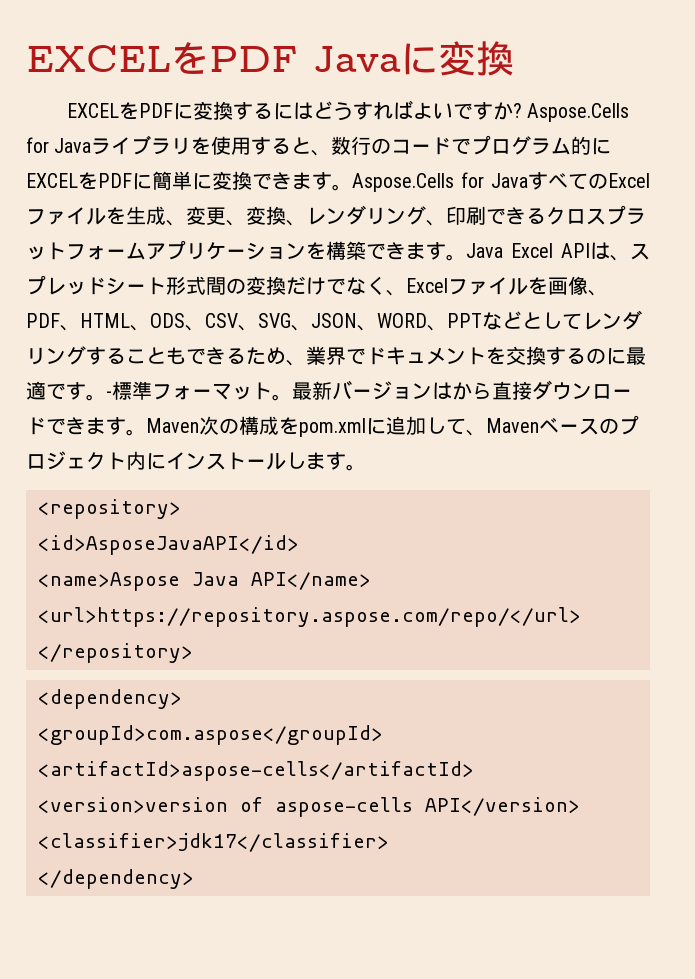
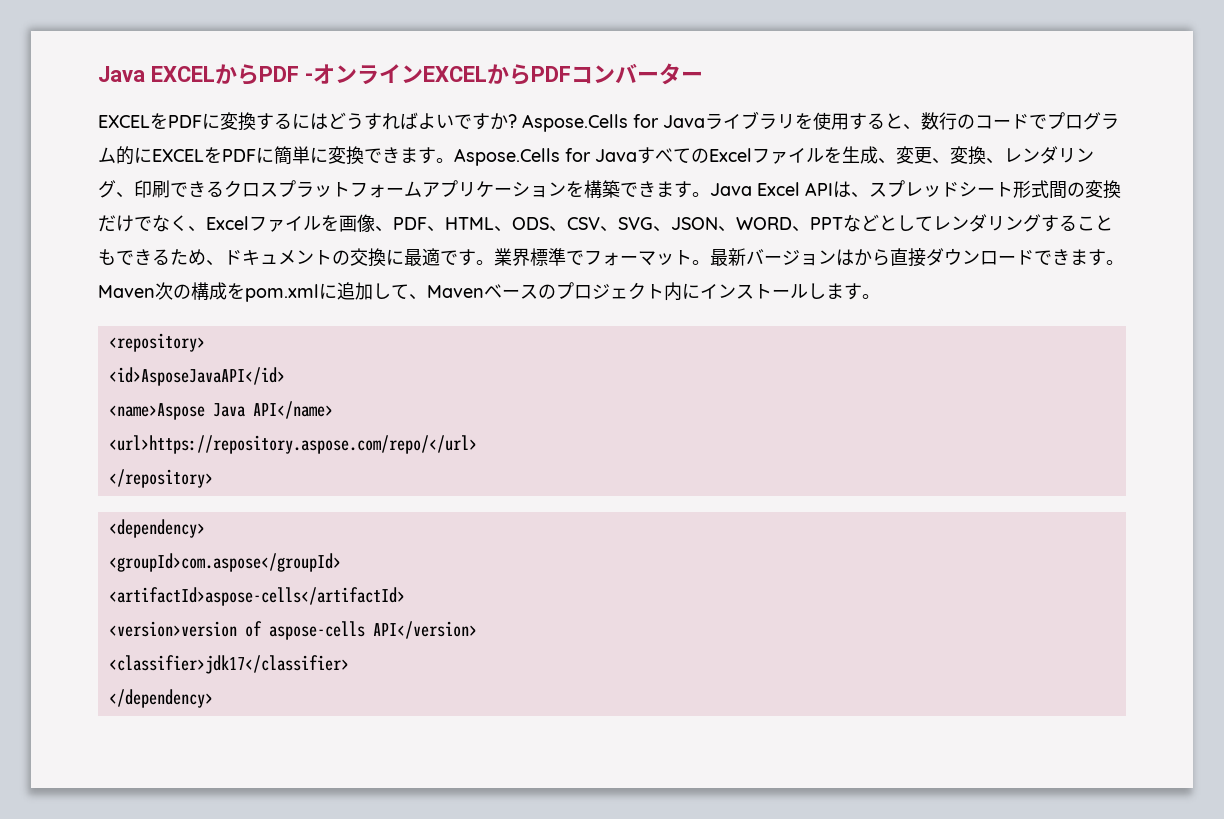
- EXCELをPDF Javaに変換
+ Java EXCELからPDF -オンラインEXCELからPDFコンバーター
- Java Excel APIは、スプレッドシート形式間の変換だけでなく、Excelファイルを画像、PDF、HTML、ODS、CSV、SVG、JSON、WORD、PPTなどとしてレンダリングすることもできるため、業界でドキュメントを交換するのに最適です。
+ Java Excel APIは、スプレッドシート形式間の変換だけでなく、Excelファイルを画像、PDF、HTML、ODS、CSV、SVG、JSON、WORD、PPTなどとしてレンダリングすることもできるため、ドキュメントの交換に最適です。
- -標準フォーマット。
+ 業界標準でフォーマット。

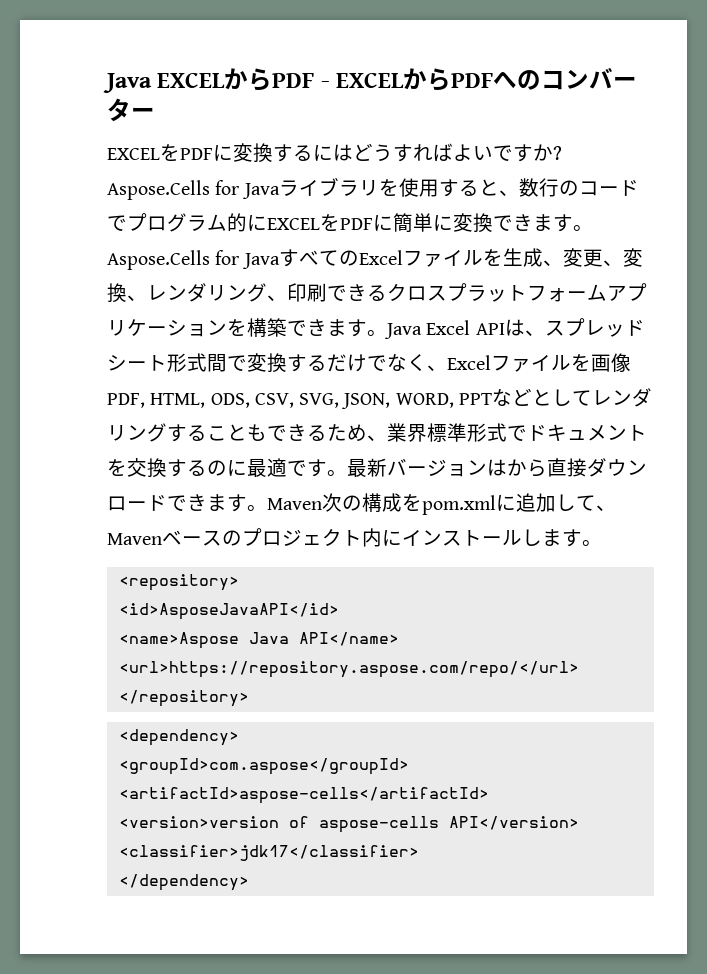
- Java EXCELからPDF -オンラインEXCELからPDFコンバーター
+ Java EXCELからPDF - EXCELからPDFへのコンバーター
- Java Excel APIは、スプレッドシート形式間の変換だけでなく、Excelファイルを画像、PDF、HTML、ODS、CSV、SVG、JSON、WORD、PPTなどとしてレンダリングすることもできるため、ドキュメントの交換に最適です。業界標準でフォーマット。
+ Java Excel APIは、スプレッドシート形式間で変換するだけでなく、Excelファイルを画像PDF, HTML, ODS, CSV, SVG, JSON, WORD, PPTなどとしてレンダリングすることもできるため、業界標準形式でドキュメントを交換するのに最適です。

